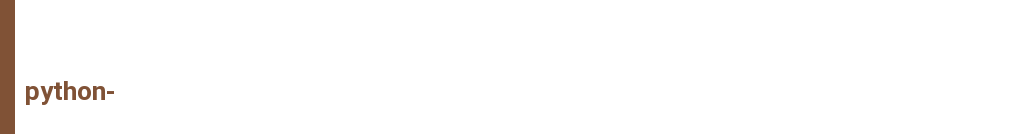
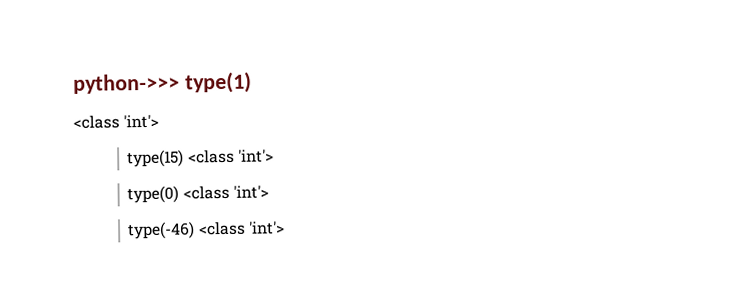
- python-
+ python->>> type(1)
+ <class 'int'>
+ type(15) <class 'int'>
+ type(0) <class 'int'>
+ type(-46) <class 'int'>

